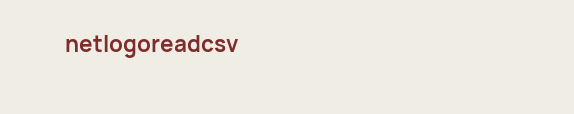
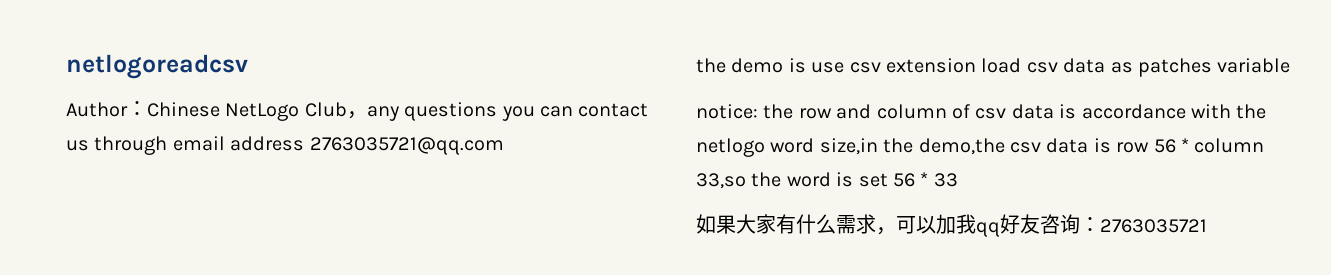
+ Author：Chinese NetLogo Club，any questions you can contact us through email address 2763035721@qq.com
+ the demo is use csv extension load csv data as patches variable
+ notice: the row and column of csv data is accordance with the netlogo word size,in the demo,the csv data is row 56 * column 33,so the word is set 56 * 33
+ 如果大家有什么需求，可以加我qq好友咨询：2763035721

